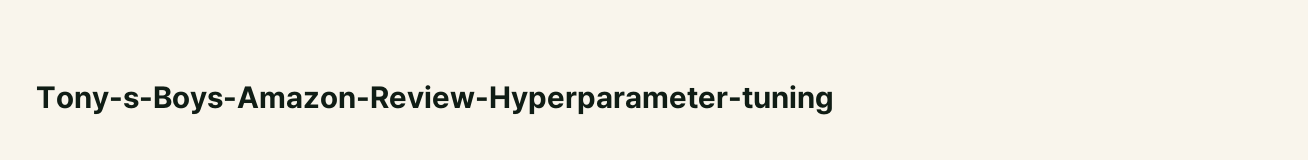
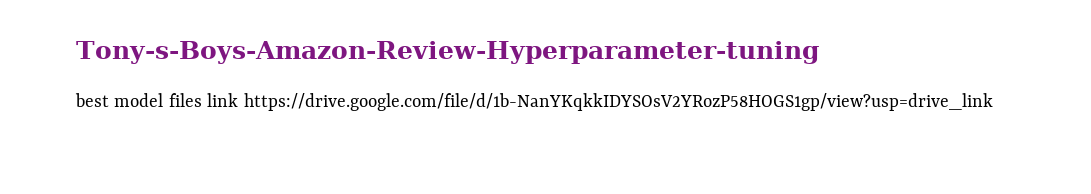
+ best model files link https://drive.google.com/file/d/1b-NanYKqkkIDYSOsV2YRozP58HOGS1gp/view?usp=drive_link

